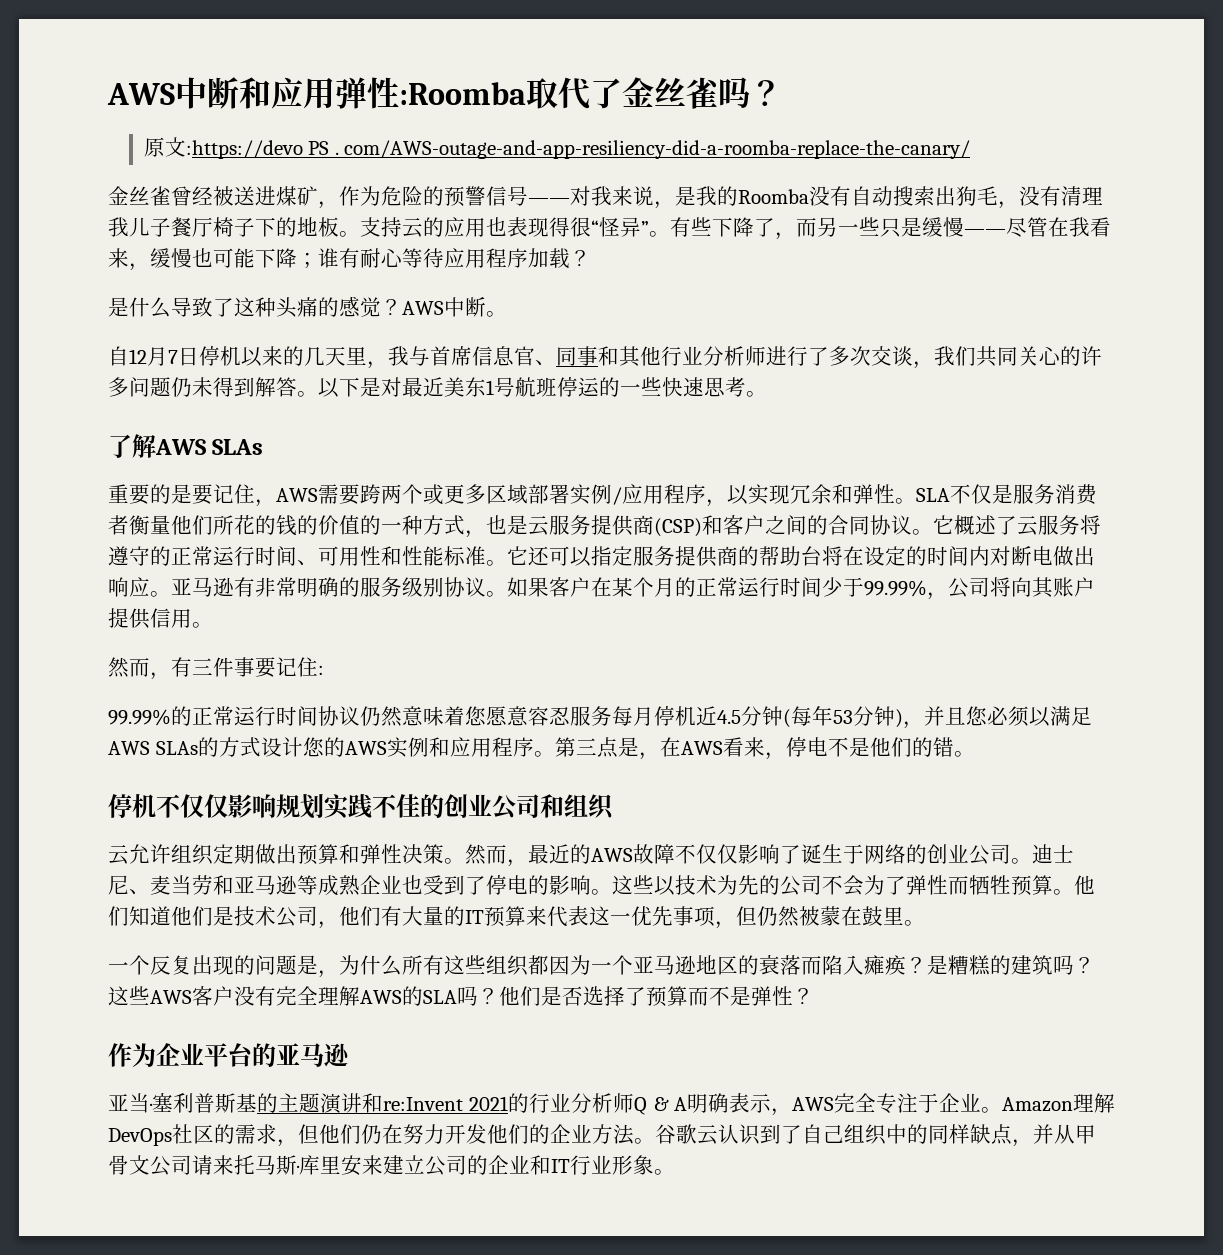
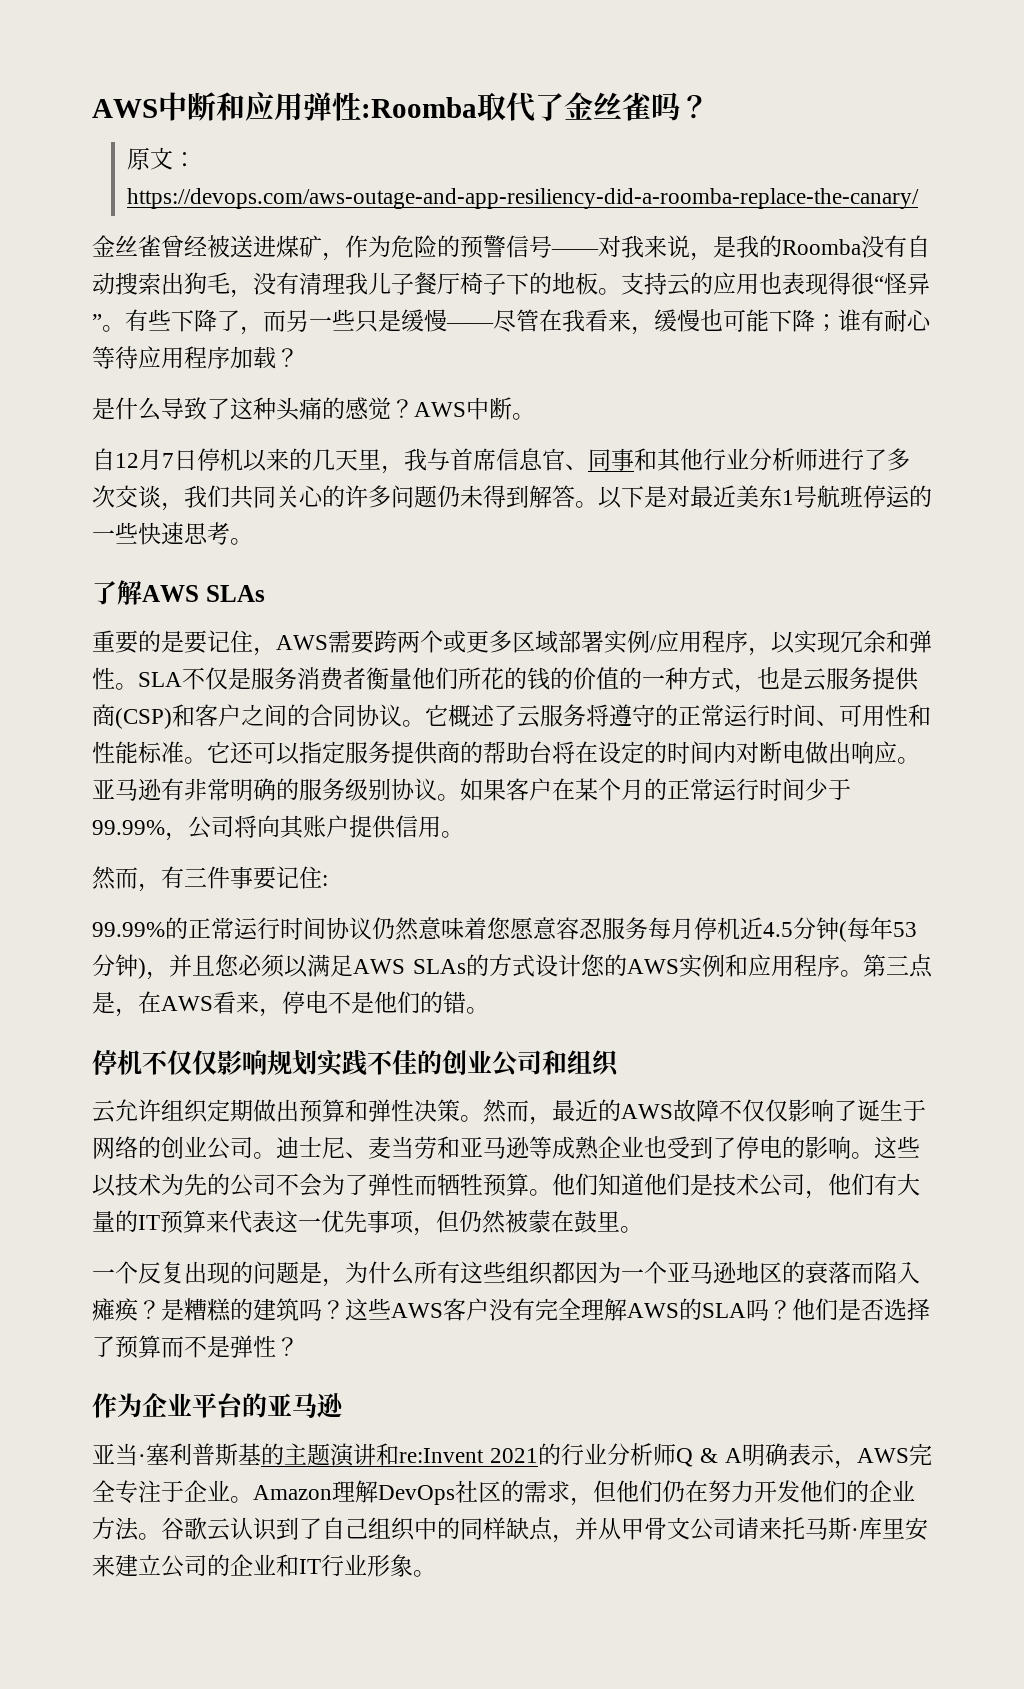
- 原文:https://devo PS . com/AWS-outage-and-app-resiliency-did-a-roomba-replace-the-canary/
+ 原文：https://devops.com/aws-outage-and-app-resiliency-did-a-roomba-replace-the-canary/

